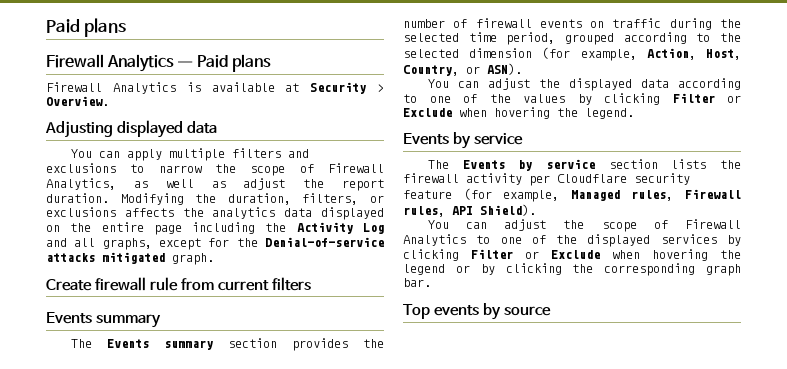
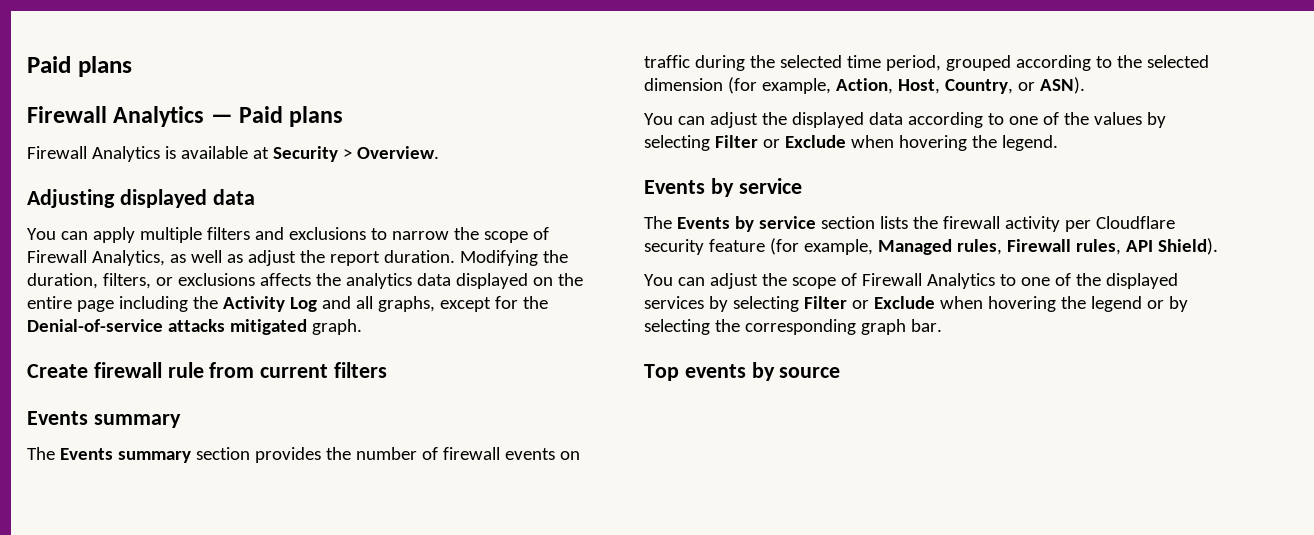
- You can adjust the displayed data according to one of the values by clicking Filter or Exclude when hovering the legend.
+ You can adjust the displayed data according to one of the values by selecting Filter or Exclude when hovering the legend.
- You can adjust the scope of Firewall Analytics to one of the displayed services by clicking Filter or Exclude when hovering the legend or by clicking the corresponding graph bar.
+ You can adjust the scope of Firewall Analytics to one of the displayed services by selecting Filter or Exclude when hovering the legend or by selecting the corresponding graph bar.

